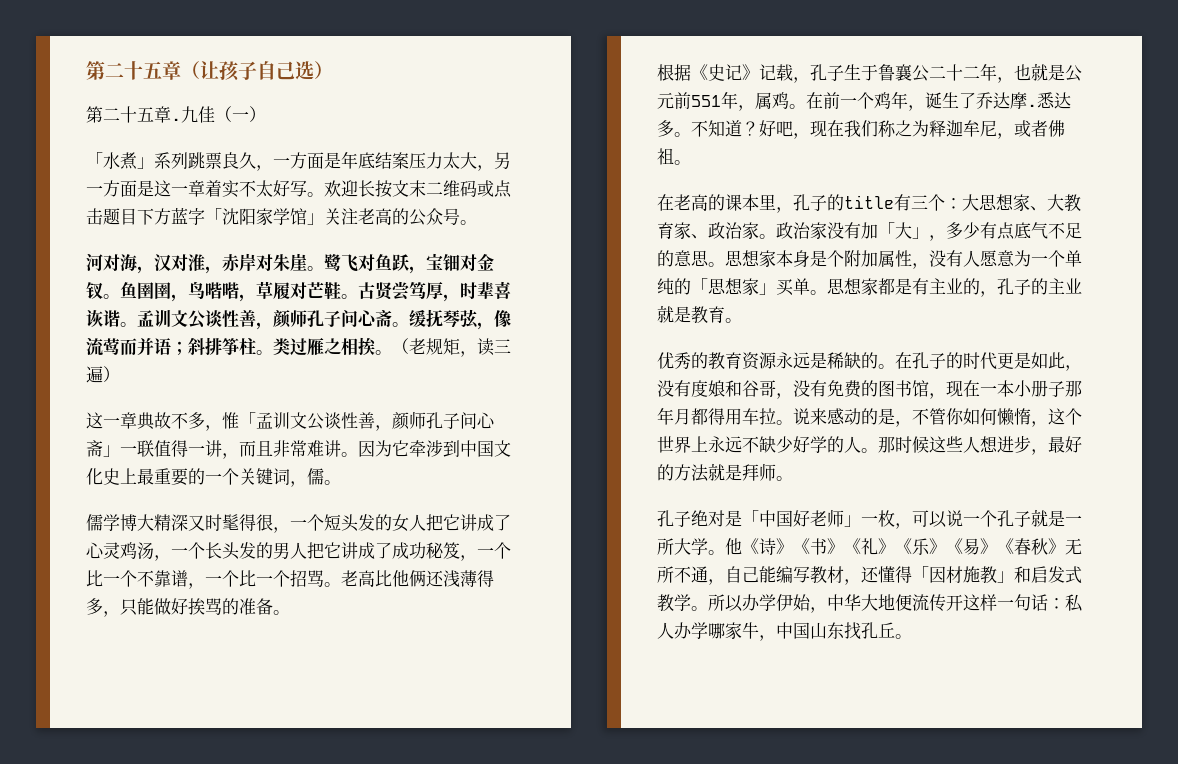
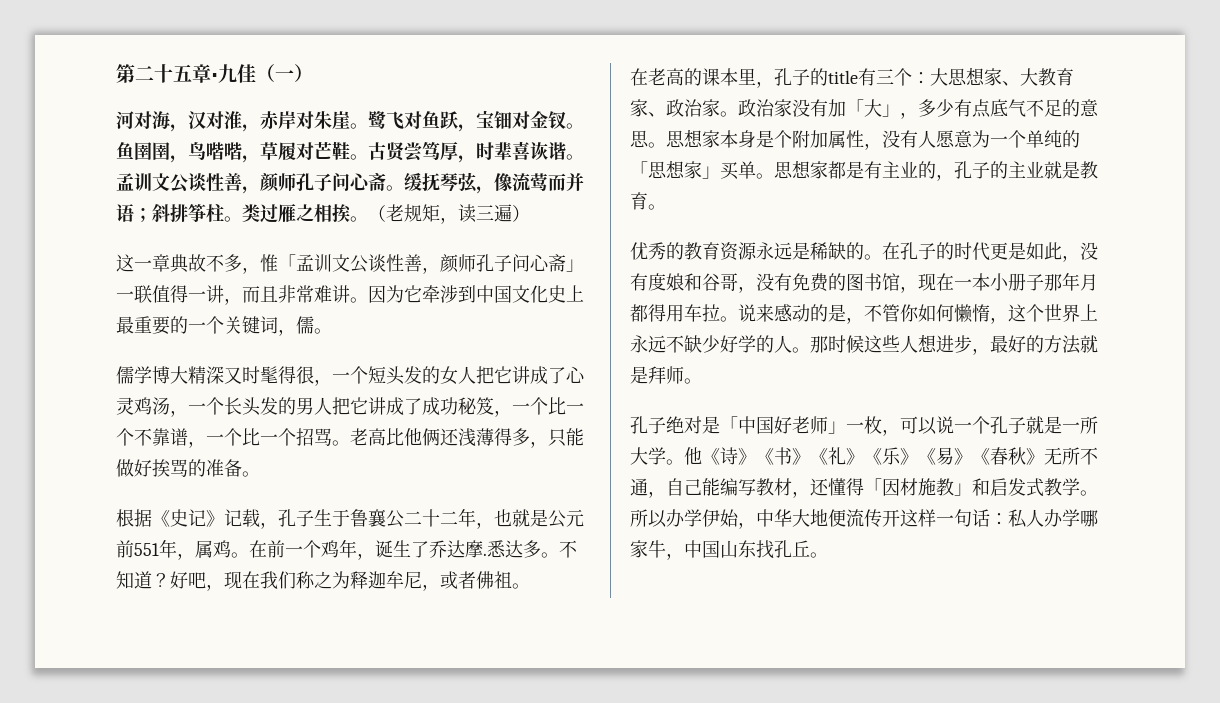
- 第二十五章（让孩子自己选）
- 第二十五章.九佳（一）
- 「水煮」系列跳票良久，一方面是年底结案压力太大，另一方面是这一章着实不太好写。欢迎长按文末二维码或点击题目下方蓝字「沈阳家学馆」关注老高的公众号。
+ 第二十五章·九佳（一）

